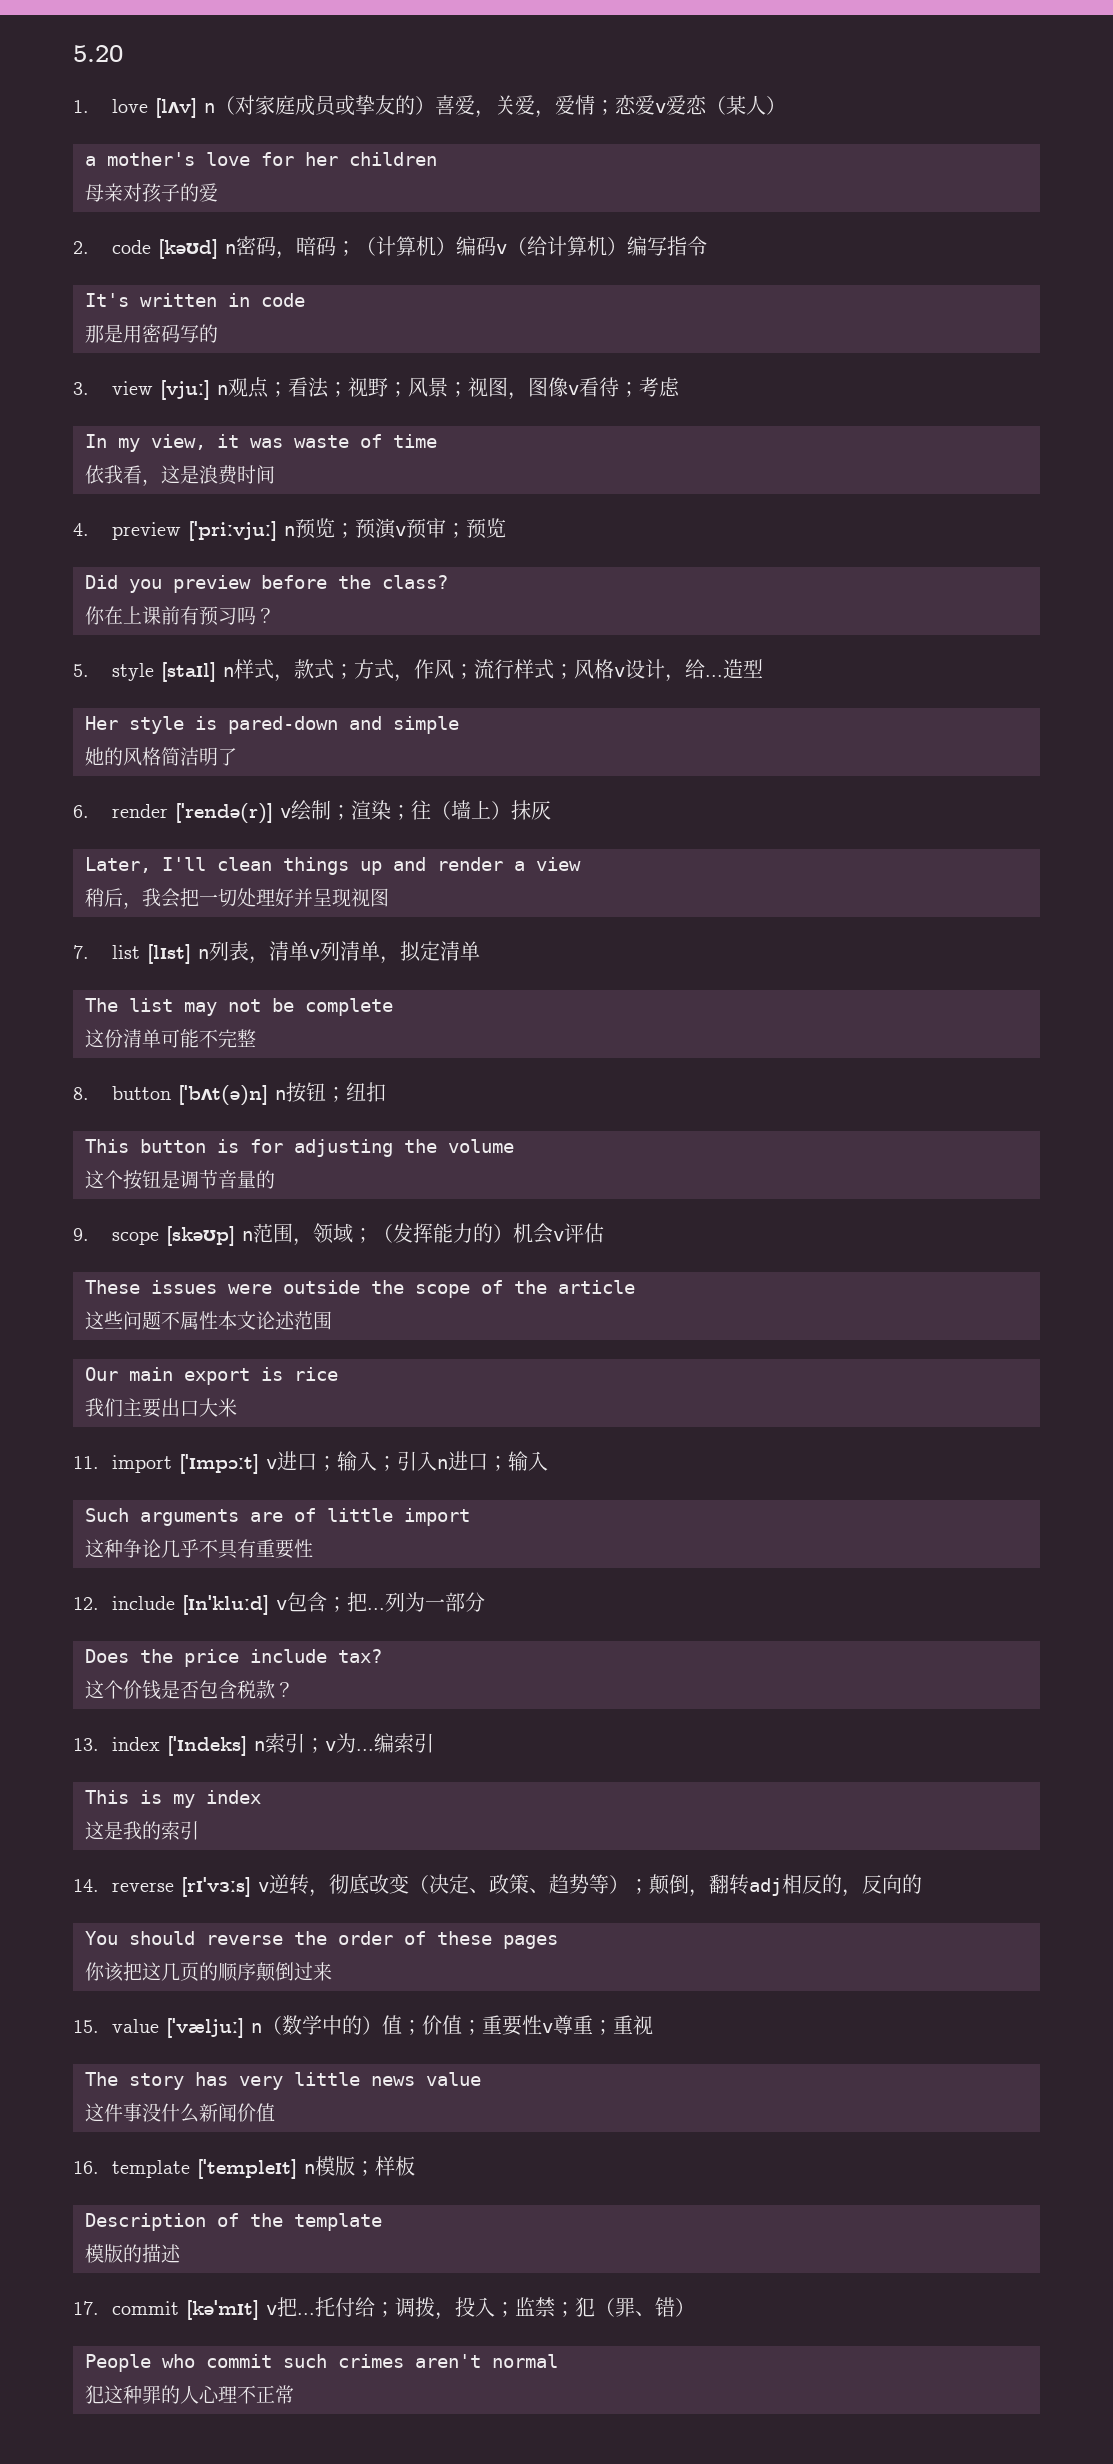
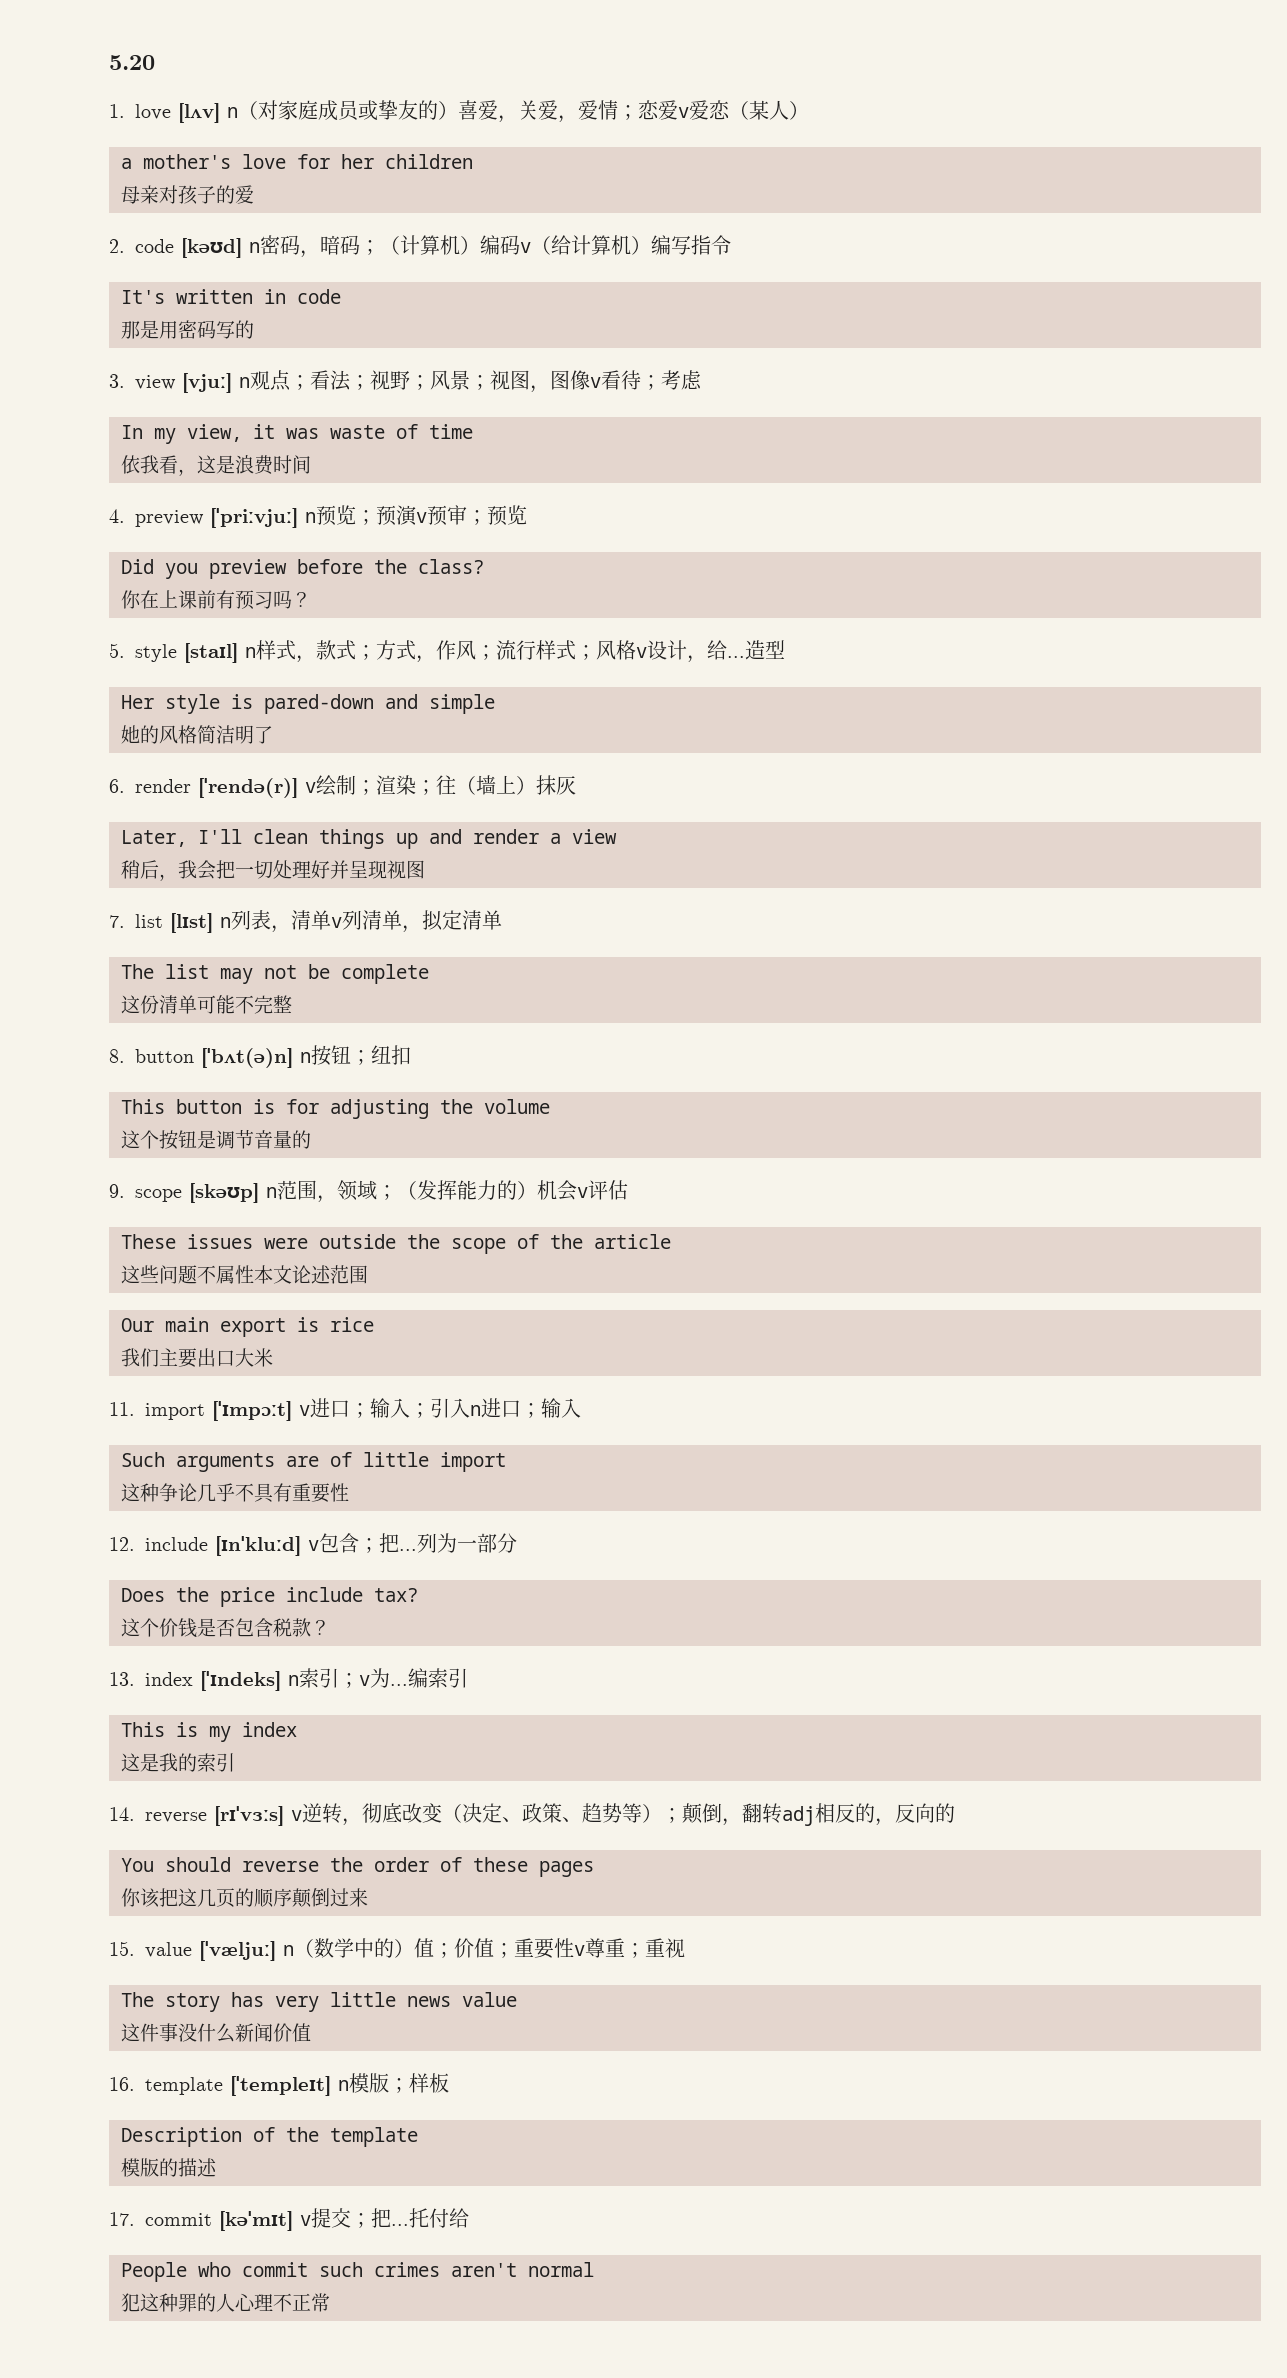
- 17. commit [kəˈmɪt] v把...
+ 17. commit [kəˈmɪt] v提交；把...
- 托付给；调拨，投入；监禁；犯（罪、错）
+ 托付给

